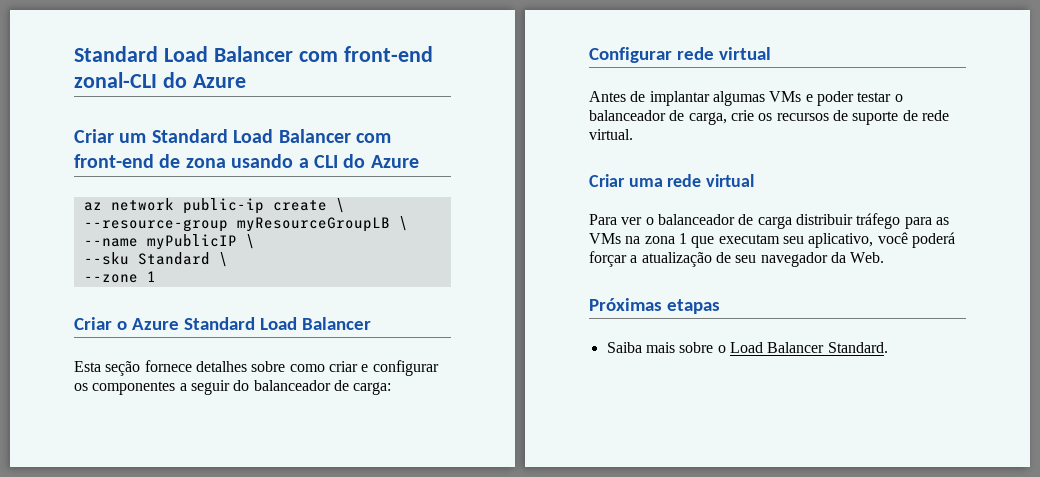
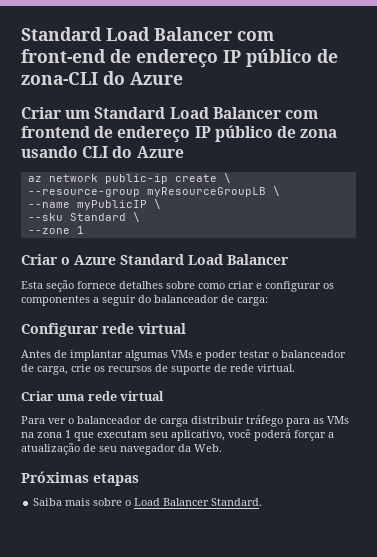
- Standard Load Balancer com front-end zonal-CLI do Azure
+ Standard Load Balancer com front-end de endereço IP público de zona-CLI do Azure
- Criar um Standard Load Balancer com front-end de zona usando a CLI do Azure
+ Criar um Standard Load Balancer com frontend de endereço IP público de zona usando CLI do Azure

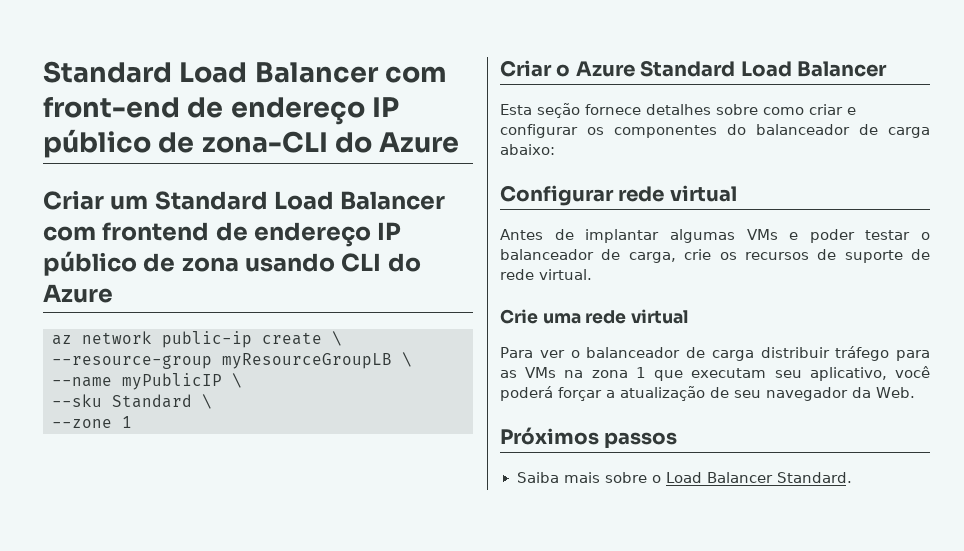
- Esta seção fornece detalhes sobre como criar e configurar os componentes a seguir do balanceador de carga:
+ Esta seção fornece detalhes sobre como criar e configurar os componentes do balanceador de carga abaixo:
- Criar uma rede virtual
+ Crie uma rede virtual
- Próximas etapas
+ Próximos passos

